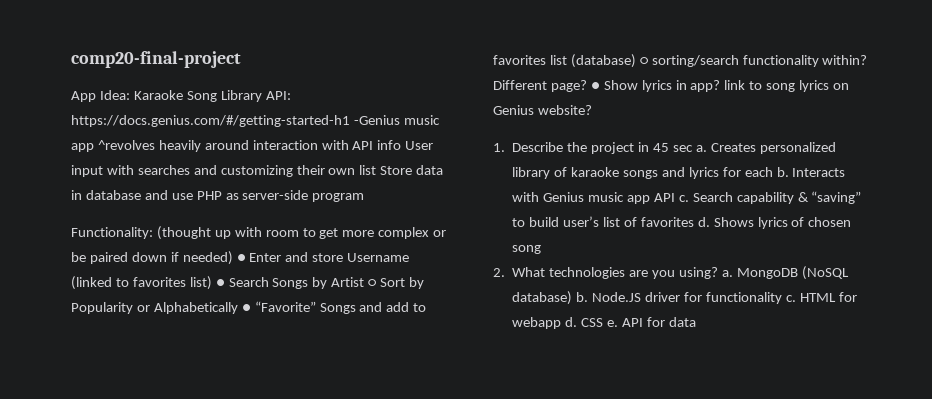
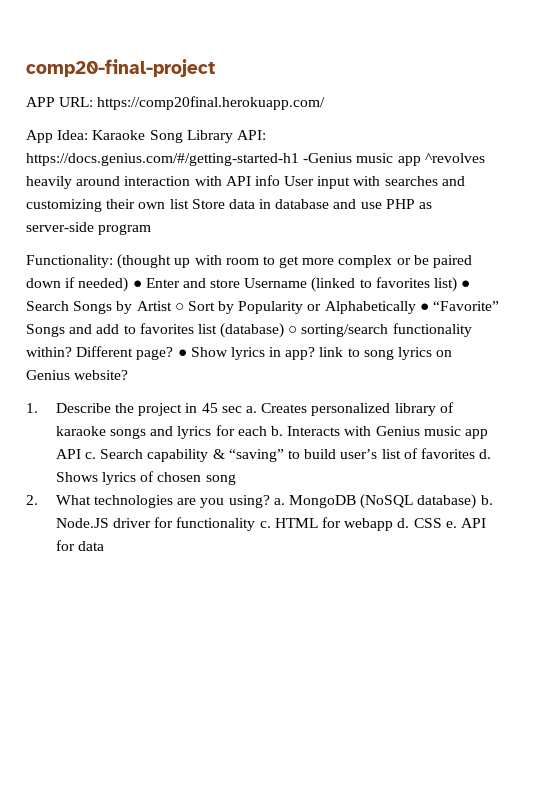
+ APP URL: https://comp20final.herokuapp.com/

